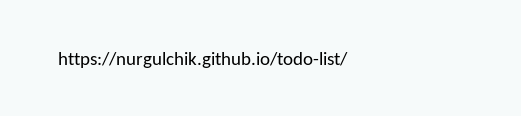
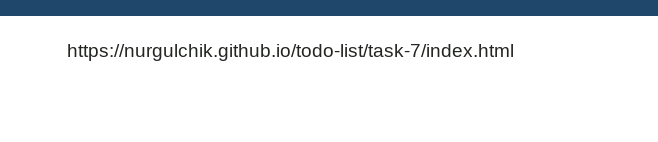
- https://nurgulchik.github.io/todo-list/
+ https://nurgulchik.github.io/todo-list/task-7/index.html

